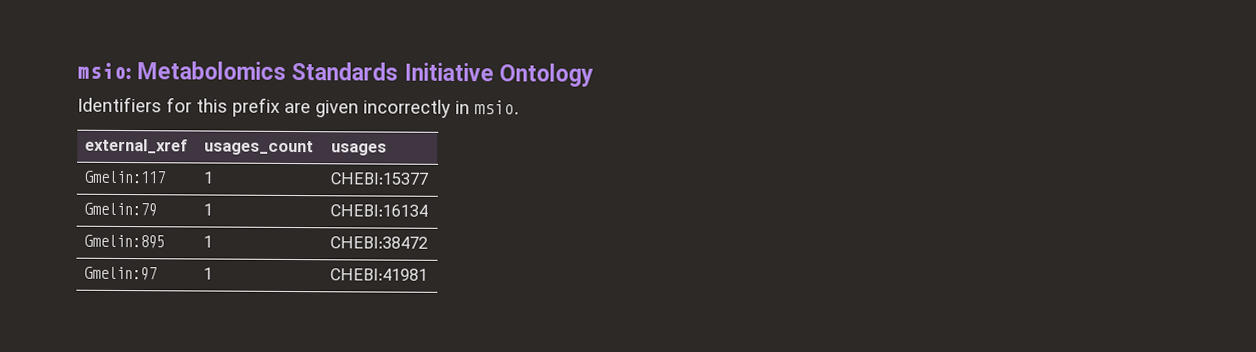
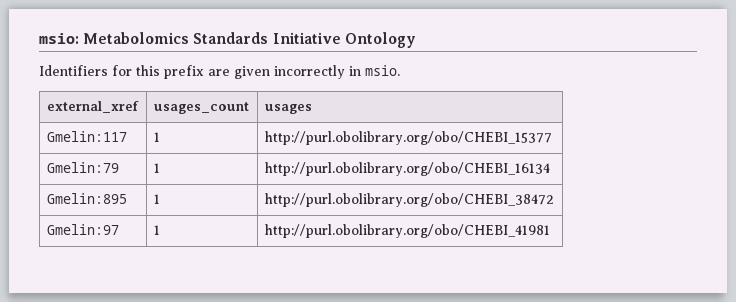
- Gmelin:117 | 1 | CHEBI:15377
+ Gmelin:117 | 1 | http://purl.obolibrary.org/obo/CHEBI_15377
- Gmelin:79 | 1 | CHEBI:16134
+ Gmelin:79 | 1 | http://purl.obolibrary.org/obo/CHEBI_16134
- Gmelin:895 | 1 | CHEBI:38472
+ Gmelin:895 | 1 | http://purl.obolibrary.org/obo/CHEBI_38472
- Gmelin:97 | 1 | CHEBI:41981
+ Gmelin:97 | 1 | http://purl.obolibrary.org/obo/CHEBI_41981

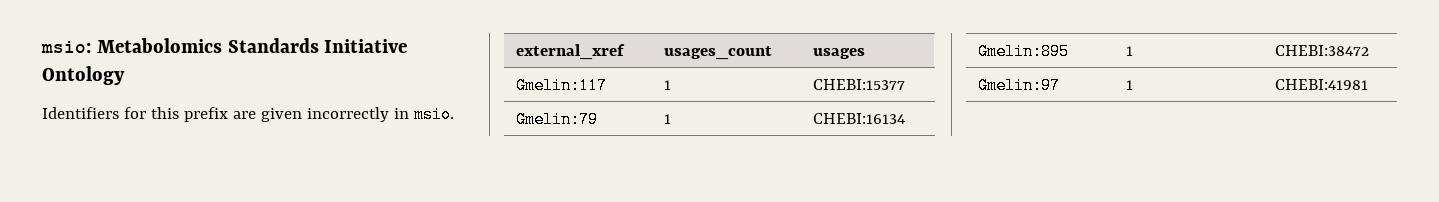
- Gmelin:117 | 1 | http://purl.obolibrary.org/obo/CHEBI_15377
+ Gmelin:117 | 1 | CHEBI:15377
- Gmelin:79 | 1 | http://purl.obolibrary.org/obo/CHEBI_16134
+ Gmelin:79 | 1 | CHEBI:16134
- Gmelin:895 | 1 | http://purl.obolibrary.org/obo/CHEBI_38472
+ Gmelin:895 | 1 | CHEBI:38472
- Gmelin:97 | 1 | http://purl.obolibrary.org/obo/CHEBI_41981
+ Gmelin:97 | 1 | CHEBI:41981

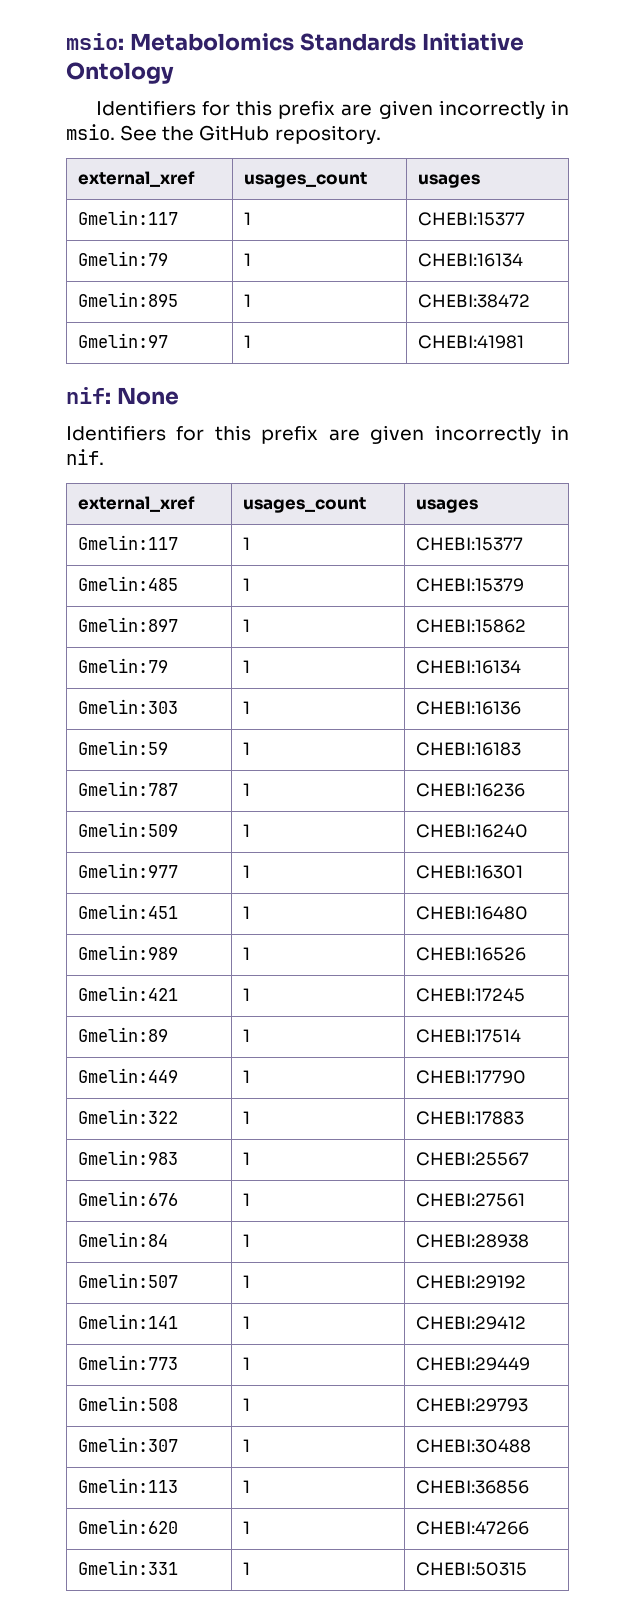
+ See the GitHub repository.
+ nif: None
+ Identifiers for this prefix are given incorrectly in nif.
+ external_xref | usages_count | usages
+ Gmelin:117 | 1 | CHEBI:15377
+ Gmelin:485 | 1 | CHEBI:15379
+ Gmelin:897 | 1 | CHEBI:15862
+ Gmelin:79 | 1 | CHEBI:16134
+ Gmelin:303 | 1 | CHEBI:16136
+ Gmelin:59 | 1 | CHEBI:16183
+ Gmelin:787 | 1 | CHEBI:16236
+ Gmelin:509 | 1 | CHEBI:16240
+ Gmelin:977 | 1 | CHEBI:16301
+ Gmelin:451 | 1 | CHEBI:16480
+ Gmelin:989 | 1 | CHEBI:16526
+ Gmelin:421 | 1 | CHEBI:17245
+ Gmelin:89 | 1 | CHEBI:17514
+ Gmelin:449 | 1 | CHEBI:17790
+ Gmelin:322 | 1 | CHEBI:17883
+ Gmelin:983 | 1 | CHEBI:25567
+ Gmelin:676 | 1 | CHEBI:27561
+ Gmelin:84 | 1 | CHEBI:28938
+ Gmelin:507 | 1 | CHEBI:29192
+ Gmelin:141 | 1 | CHEBI:29412
+ Gmelin:773 | 1 | CHEBI:29449
+ Gmelin:508 | 1 | CHEBI:29793
+ Gmelin:307 | 1 | CHEBI:30488
+ Gmelin:113 | 1 | CHEBI:36856
+ Gmelin:620 | 1 | CHEBI:47266
+ Gmelin:331 | 1 | CHEBI:50315

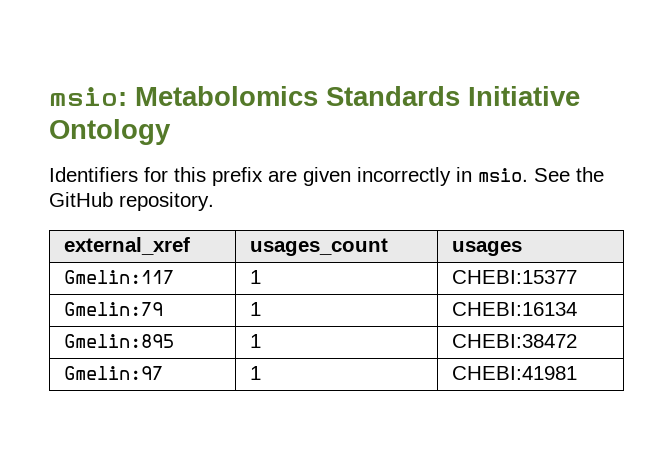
- nif: None
- Identifiers for this prefix are given incorrectly in nif.
- external_xref | usages_count | usages
- Gmelin:117 | 1 | CHEBI:15377
- Gmelin:485 | 1 | CHEBI:15379
- Gmelin:897 | 1 | CHEBI:15862
- Gmelin:79 | 1 | CHEBI:16134
- Gmelin:303 | 1 | CHEBI:16136
- Gmelin:59 | 1 | CHEBI:16183
- Gmelin:787 | 1 | CHEBI:16236
- Gmelin:509 | 1 | CHEBI:16240
- Gmelin:977 | 1 | CHEBI:16301
- Gmelin:451 | 1 | CHEBI:16480
- Gmelin:989 | 1 | CHEBI:16526
- Gmelin:421 | 1 | CHEBI:17245
- Gmelin:89 | 1 | CHEBI:17514
- Gmelin:449 | 1 | CHEBI:17790
- Gmelin:322 | 1 | CHEBI:17883
- Gmelin:983 | 1 | CHEBI:25567
- Gmelin:676 | 1 | CHEBI:27561
- Gmelin:84 | 1 | CHEBI:28938
- Gmelin:507 | 1 | CHEBI:29192
- Gmelin:141 | 1 | CHEBI:29412
- Gmelin:773 | 1 | CHEBI:29449
- Gmelin:508 | 1 | CHEBI:29793
- Gmelin:307 | 1 | CHEBI:30488
- Gmelin:113 | 1 | CHEBI:36856
- Gmelin:620 | 1 | CHEBI:47266
- Gmelin:331 | 1 | CHEBI:50315

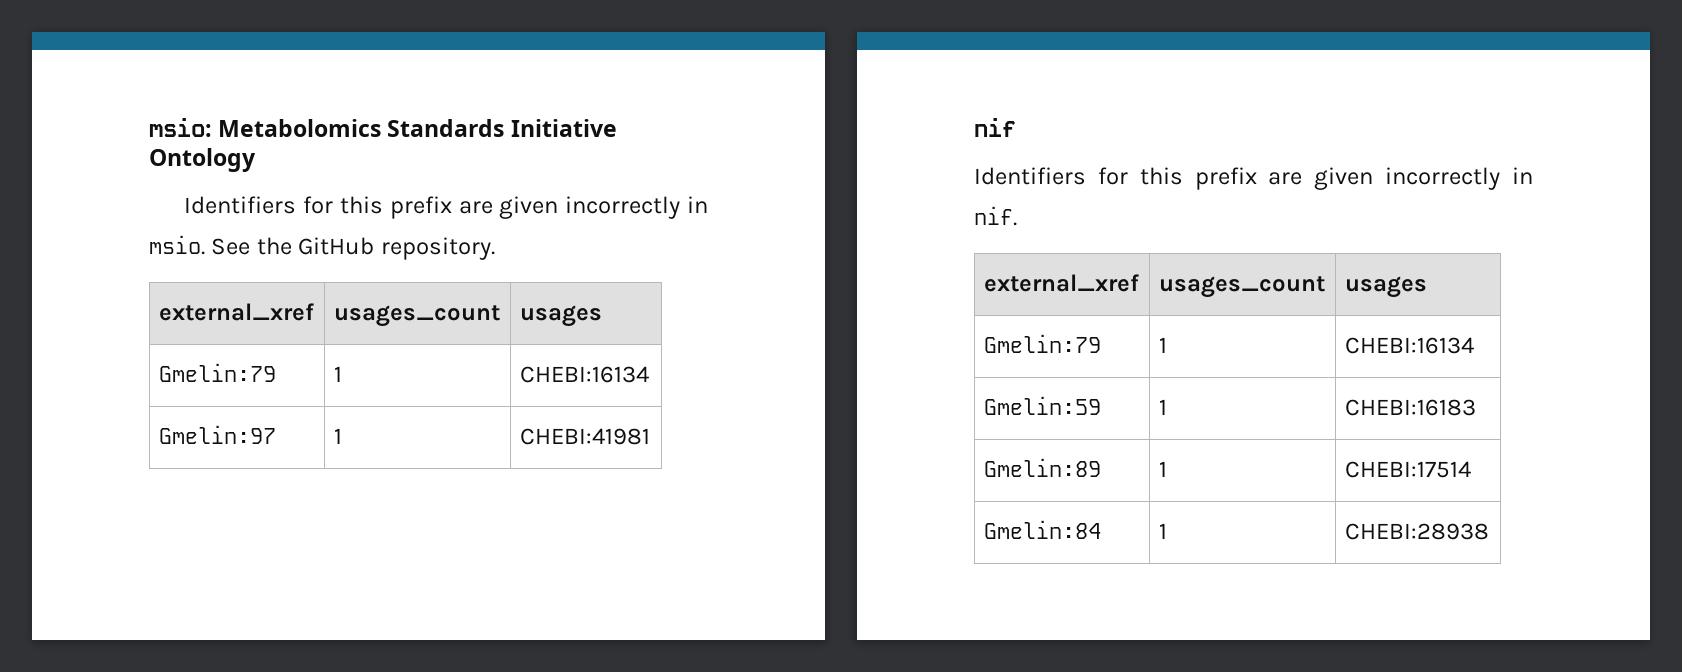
  See the GitHub repository.
  external_xref | usages_count | usages
- Gmelin:117 | 1 | CHEBI:15377
  Gmelin:79 | 1 | CHEBI:16134
- Gmelin:895 | 1 | CHEBI:38472
  Gmelin:97 | 1 | CHEBI:41981
+ nif
+ Identifiers for this prefix are given incorrectly in nif.
+ external_xref | usages_count | usages
+ Gmelin:79 | 1 | CHEBI:16134
+ Gmelin:59 | 1 | CHEBI:16183
+ Gmelin:89 | 1 | CHEBI:17514
+ Gmelin:84 | 1 | CHEBI:28938

